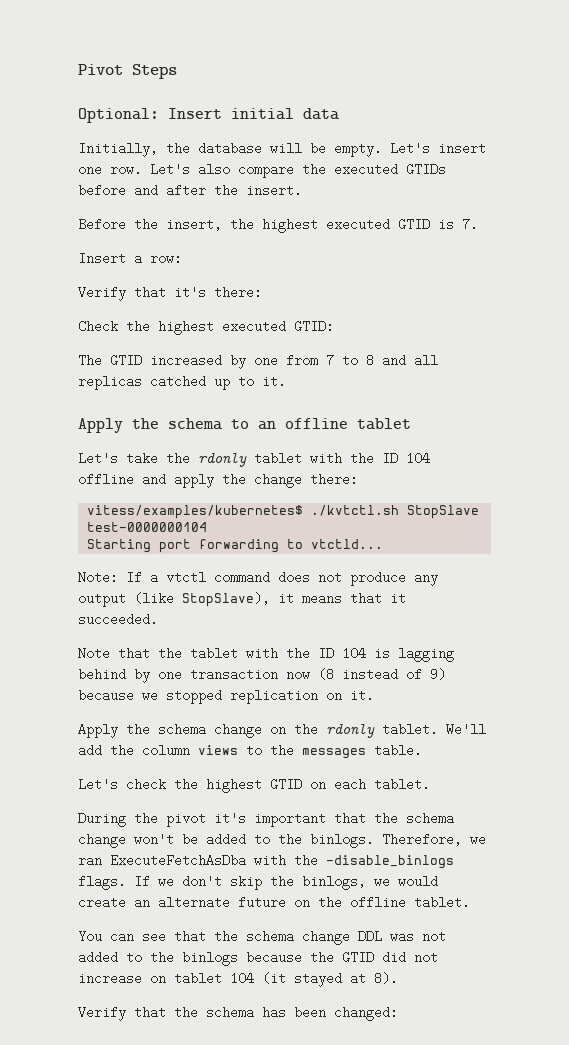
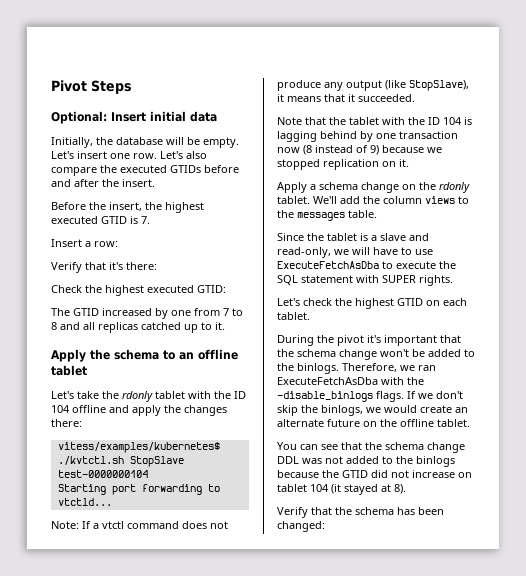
- Let's take the rdonly tablet with the ID 104 offline and apply the change there:
+ Let's take the rdonly tablet with the ID 104 offline and apply the changes there:
- Apply the schema change on the rdonly tablet.
+ Apply a schema change on the rdonly tablet.
+ Since the tablet is a slave and read-only, we will have to use ExecuteFetchAsDba to execute the SQL statement with SUPER rights.

